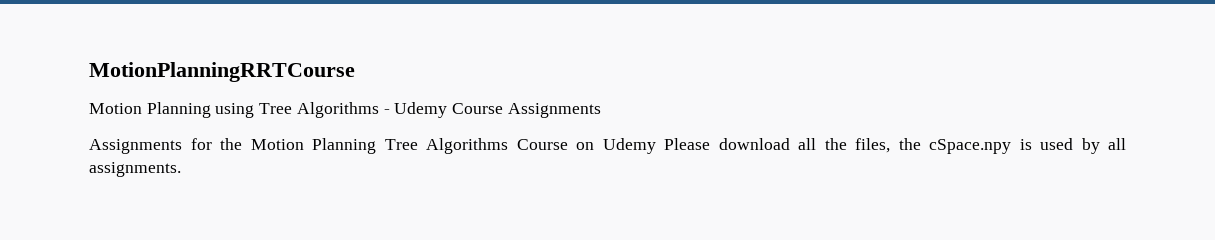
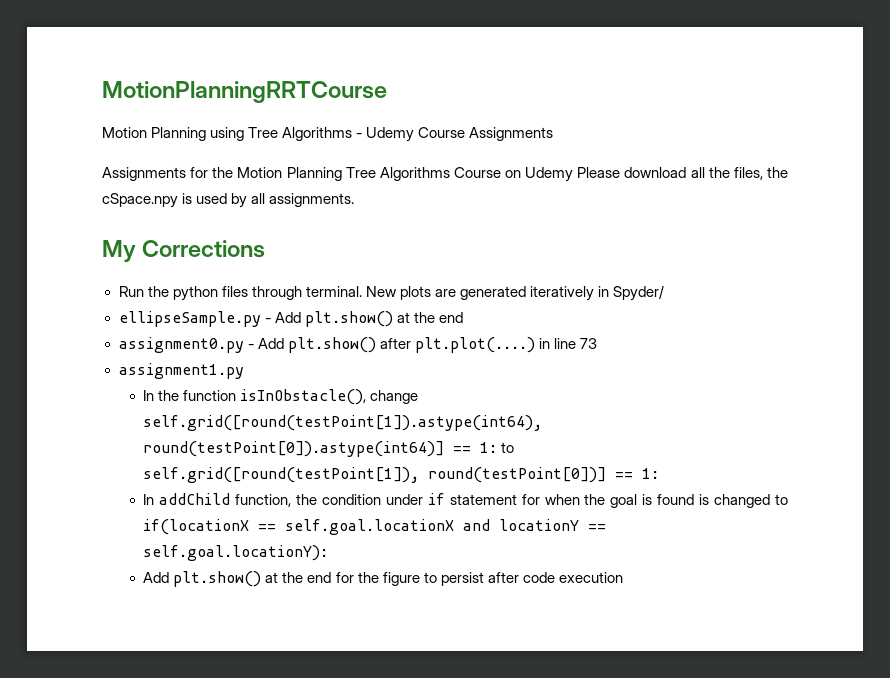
+ My Corrections
+ Run the python files through terminal. New plots are generated iteratively in Spyder/
+ ellipseSample.py - Add plt.show() at the end
+ assignment0.py - Add plt.show() after plt.plot(....) in line 73
+ assignment1.py
+ In the function isInObstacle(), change self.grid([round(testPoint[1]).astype(int64), round(testPoint[0]).astype(int64)] == 1: to self.grid([round(testPoint[1]), round(testPoint[0])] == 1:
+ In addChild function, the condition under if statement for when the goal is found is changed to if(locationX == self.goal.locationX and locationY == self.goal.locationY):
+ Add plt.show() at the end for the figure to persist after code execution

